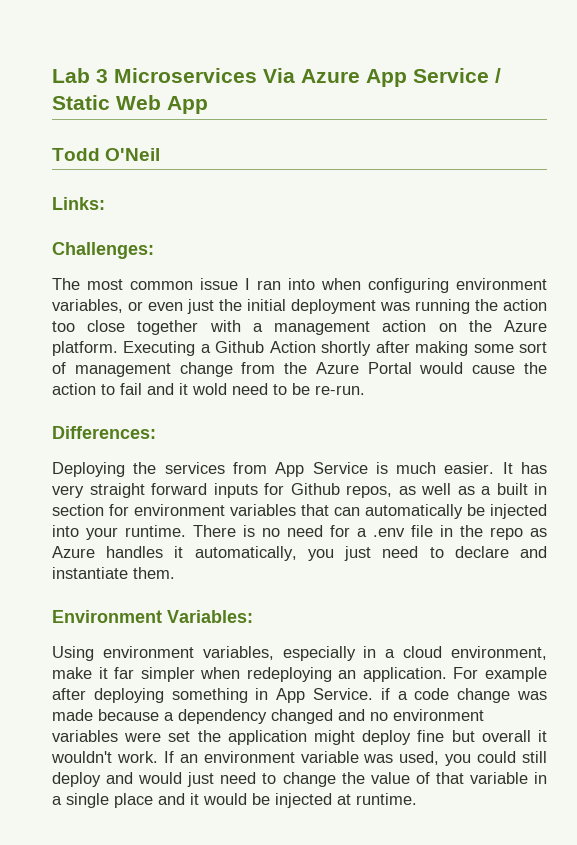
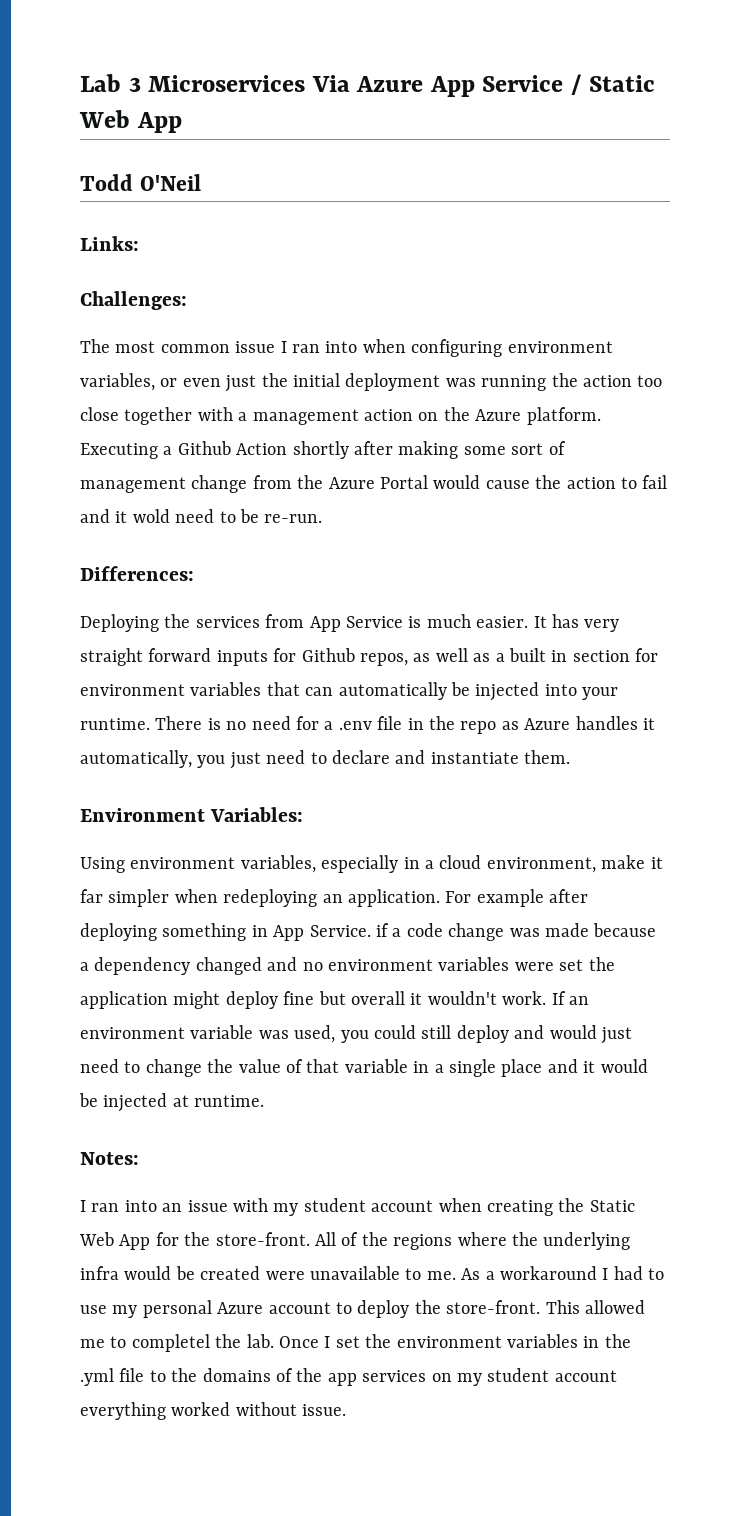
+ Notes:
+ I ran into an issue with my student account when creating the Static Web App for the store-front. All of the regions where the underlying infra would be created were unavailable to me. As a workaround I had to use my personal Azure account to deploy the store-front. This allowed me to completel the lab. Once I set the environment variables in the .yml file to the domains of the app services on my student account everything worked without issue.

